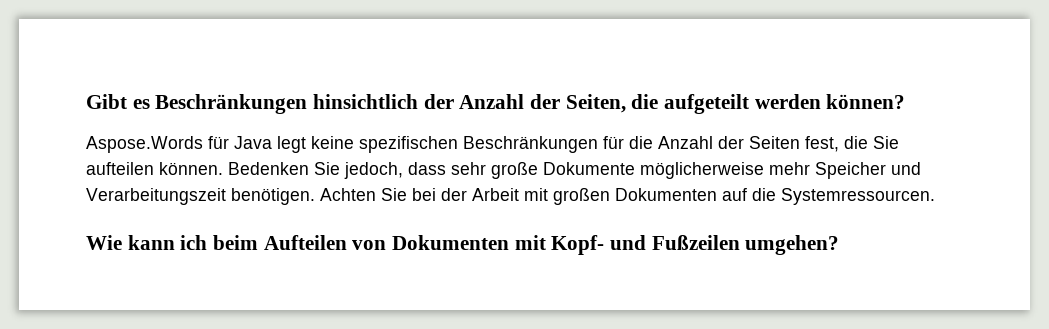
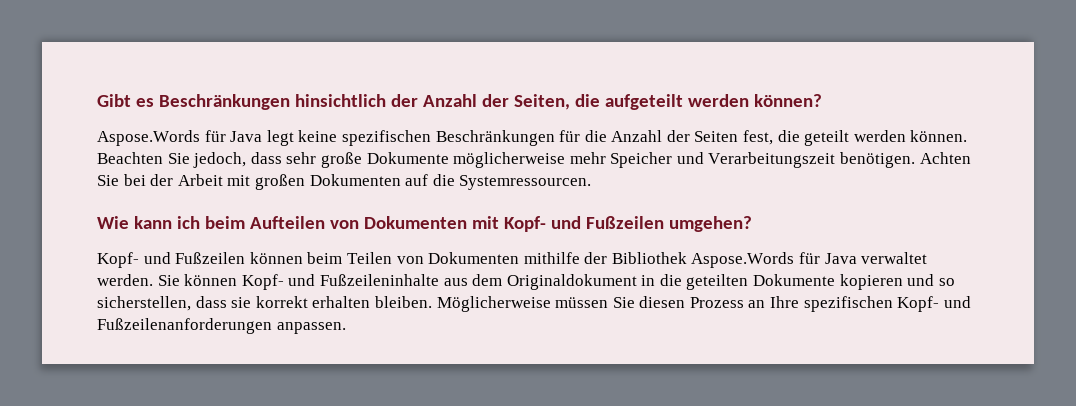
- Aspose.Words für Java legt keine spezifischen Beschränkungen für die Anzahl der Seiten fest, die Sie aufteilen können. Bedenken Sie jedoch, dass sehr große Dokumente möglicherweise mehr Speicher und Verarbeitungszeit benötigen.
+ Aspose.Words für Java legt keine spezifischen Beschränkungen für die Anzahl der Seiten fest, die geteilt werden können. Beachten Sie jedoch, dass sehr große Dokumente möglicherweise mehr Speicher und Verarbeitungszeit benötigen.
+ Kopf- und Fußzeilen können beim Teilen von Dokumenten mithilfe der Bibliothek Aspose.Words für Java verwaltet werden. Sie können Kopf- und Fußzeileninhalte aus dem Originaldokument in die geteilten Dokumente kopieren und so sicherstellen, dass sie korrekt erhalten bleiben. Möglicherweise müssen Sie diesen Prozess an Ihre spezifischen Kopf- und Fußzeilenanforderungen anpassen.

